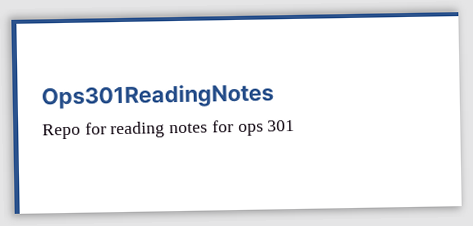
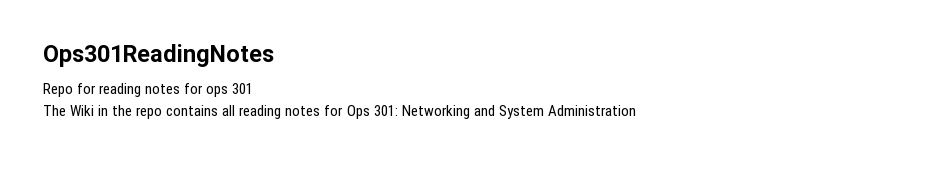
+ The Wiki in the repo contains all reading notes for Ops 301: Networking and System Administration

